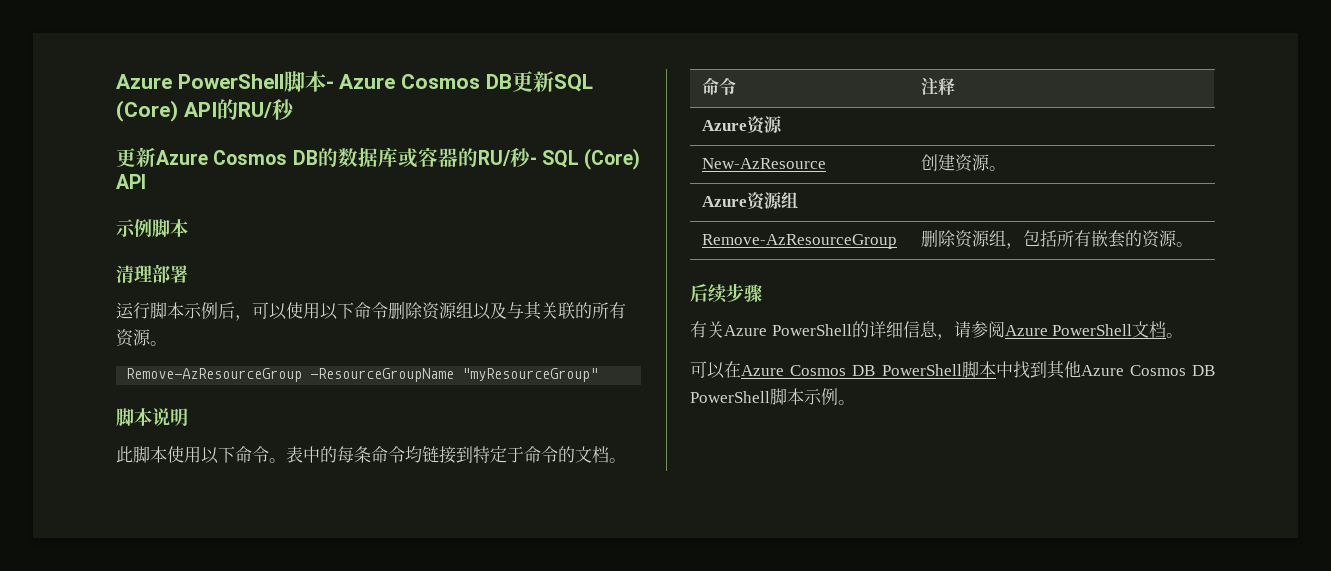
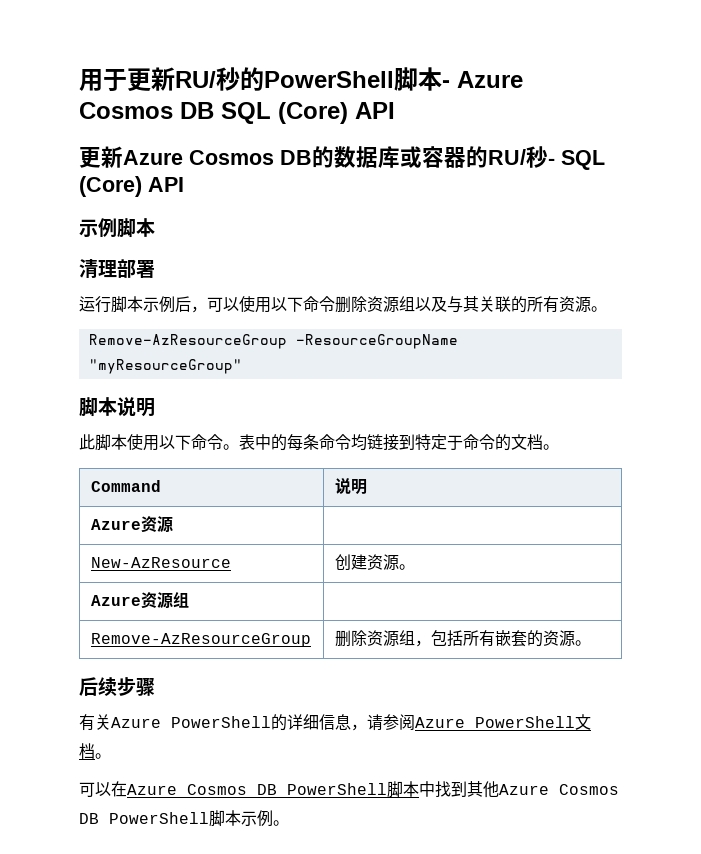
- Azure PowerShell脚本- Azure Cosmos DB更新SQL (Core) API的RU/秒
+ 用于更新RU/秒的PowerShell脚本- Azure Cosmos DB SQL (Core) API
- 命令 | 注释
+ Command | 说明

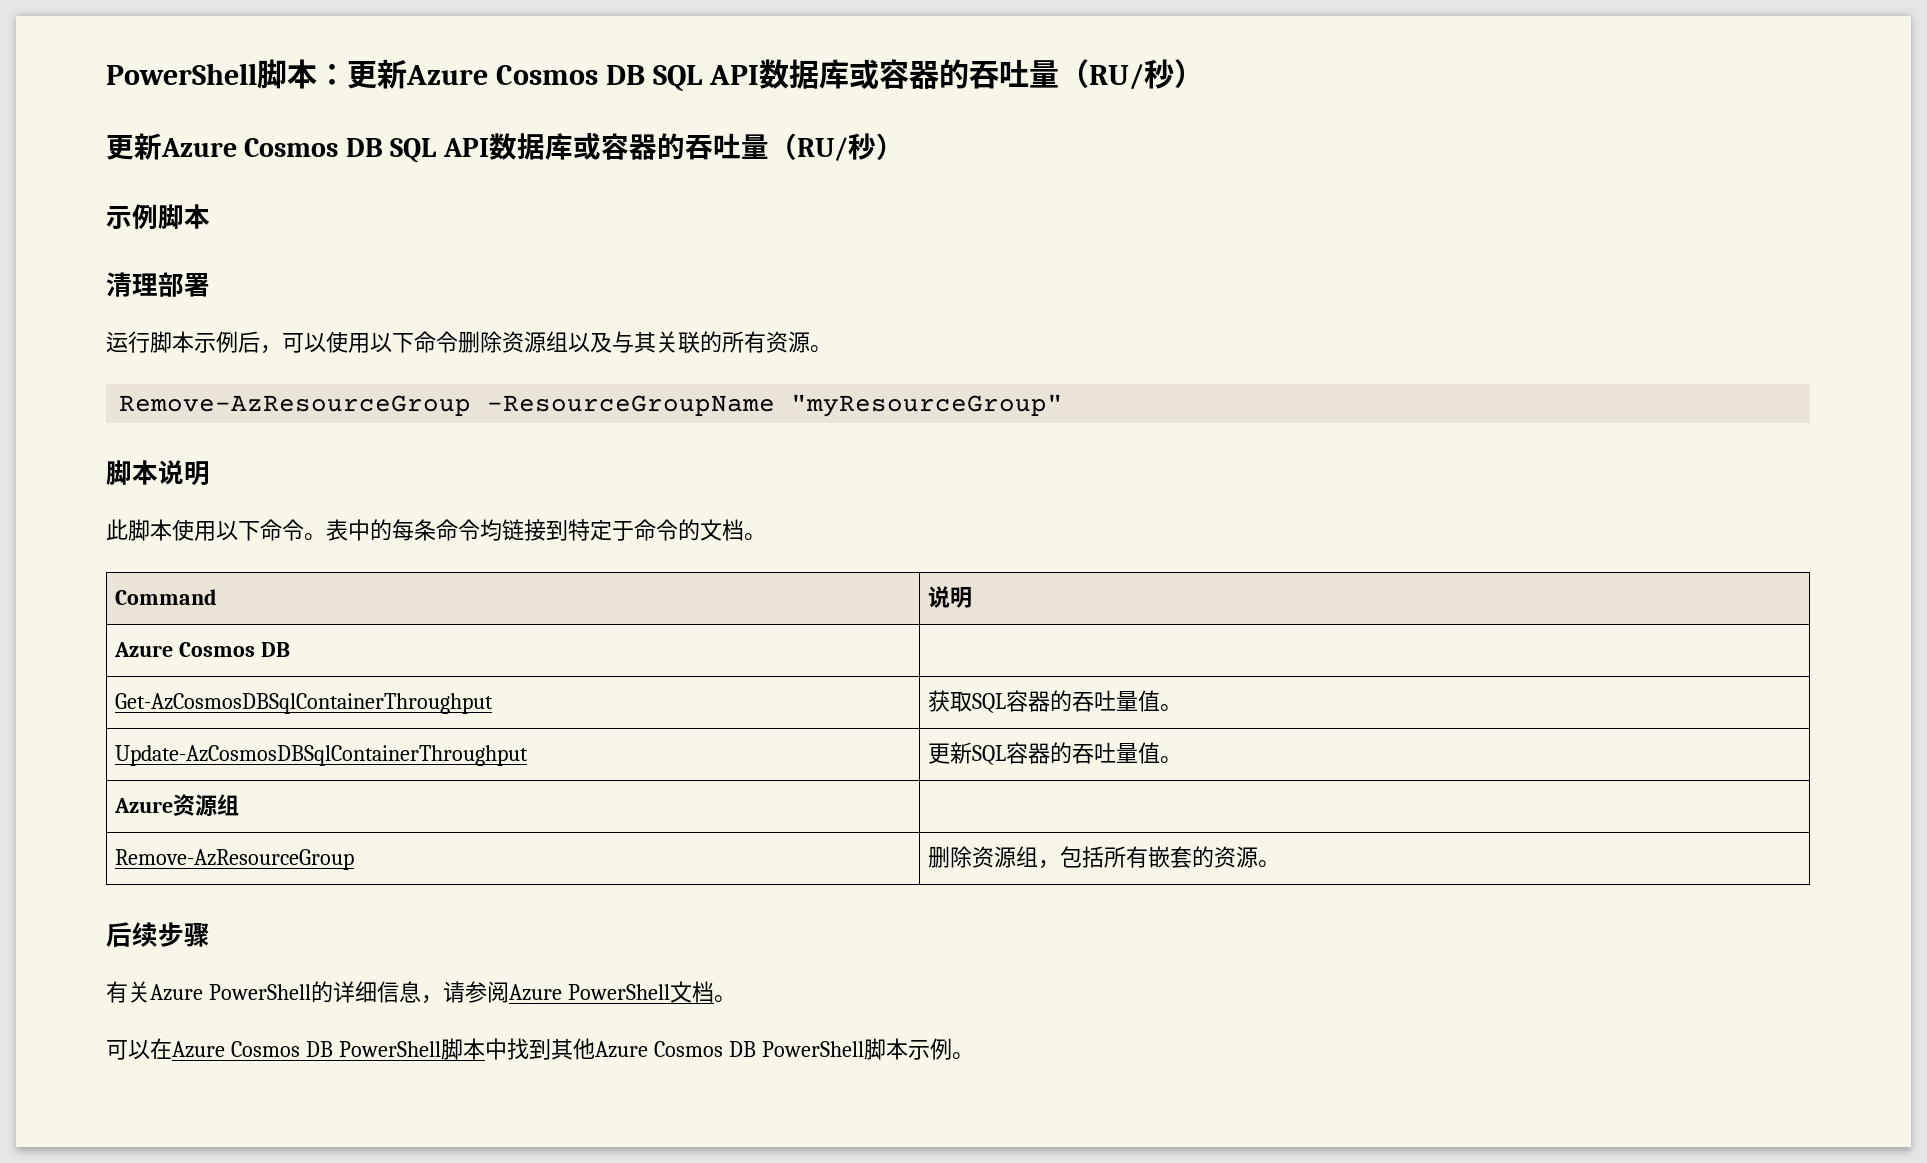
- 用于更新RU/秒的PowerShell脚本- Azure Cosmos DB SQL (Core) API
- 更新Azure Cosmos DB的数据库或容器的RU/秒- SQL (Core) API
+ PowerShell脚本：更新Azure Cosmos DB SQL API数据库或容器的吞吐量（RU/秒）
+ 更新Azure Cosmos DB SQL API数据库或容器的吞吐量（RU/秒）
- Azure资源 |
- New-AzResource | 创建资源。
+ Azure Cosmos DB |
+ Get-AzCosmosDBSqlContainerThroughput | 获取SQL容器的吞吐量值。
+ Update-AzCosmosDBSqlContainerThroughput | 更新SQL容器的吞吐量值。

